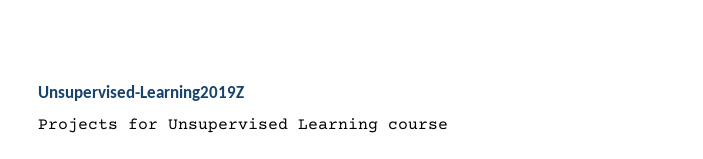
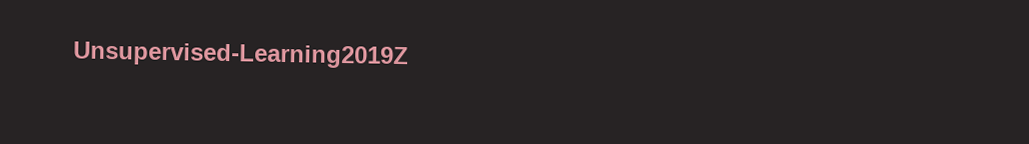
- Projects for Unsupervised Learning course

